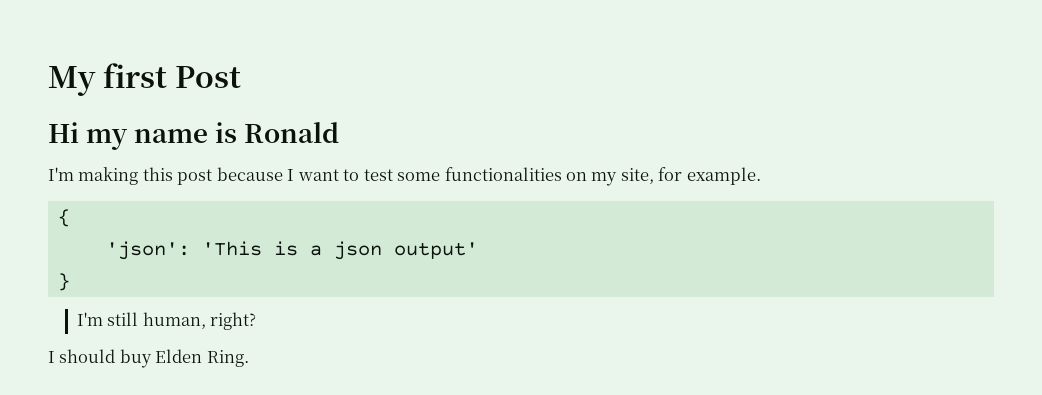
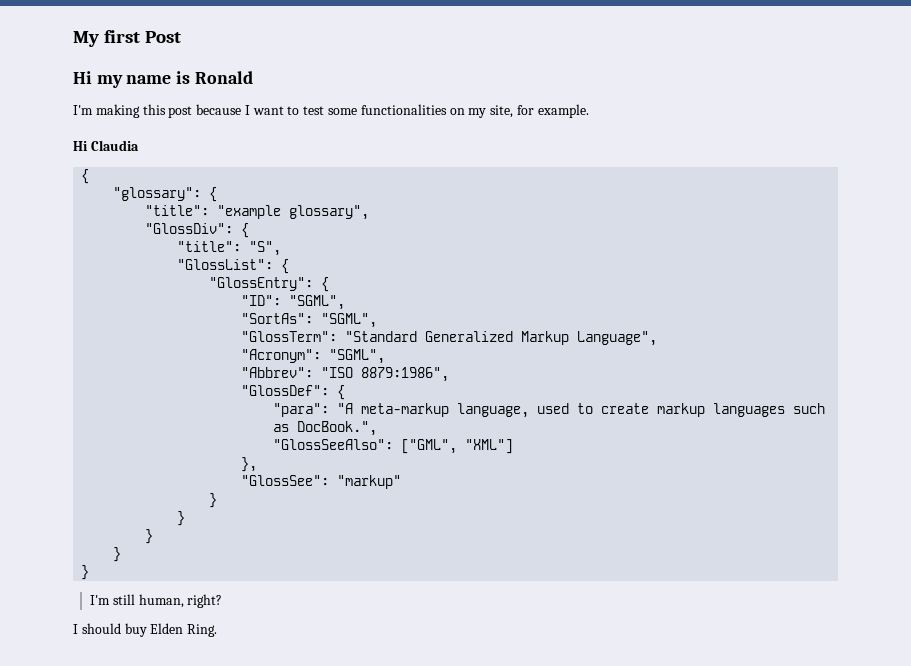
+ Hi Claudia
  {
- 'json': 'This is a json output'
+ "glossary": {
+ "title": "example glossary",
+ "GlossDiv": {
+ "title": "S",
+ "GlossList": {
+ "GlossEntry": {
+ "ID": "SGML",
+ "SortAs": "SGML",
+ "GlossTerm": "Standard Generalized Markup Language",
+ "Acronym": "SGML",
+ "Abbrev": "ISO 8879:1986",
+ "GlossDef": {
+ "para": "A meta-markup language, used to create markup languages such as DocBook.",
+ "GlossSeeAlso": ["GML", "XML"]
+ },
+ "GlossSee": "markup"
+ }
+ }
+ }
+ }

